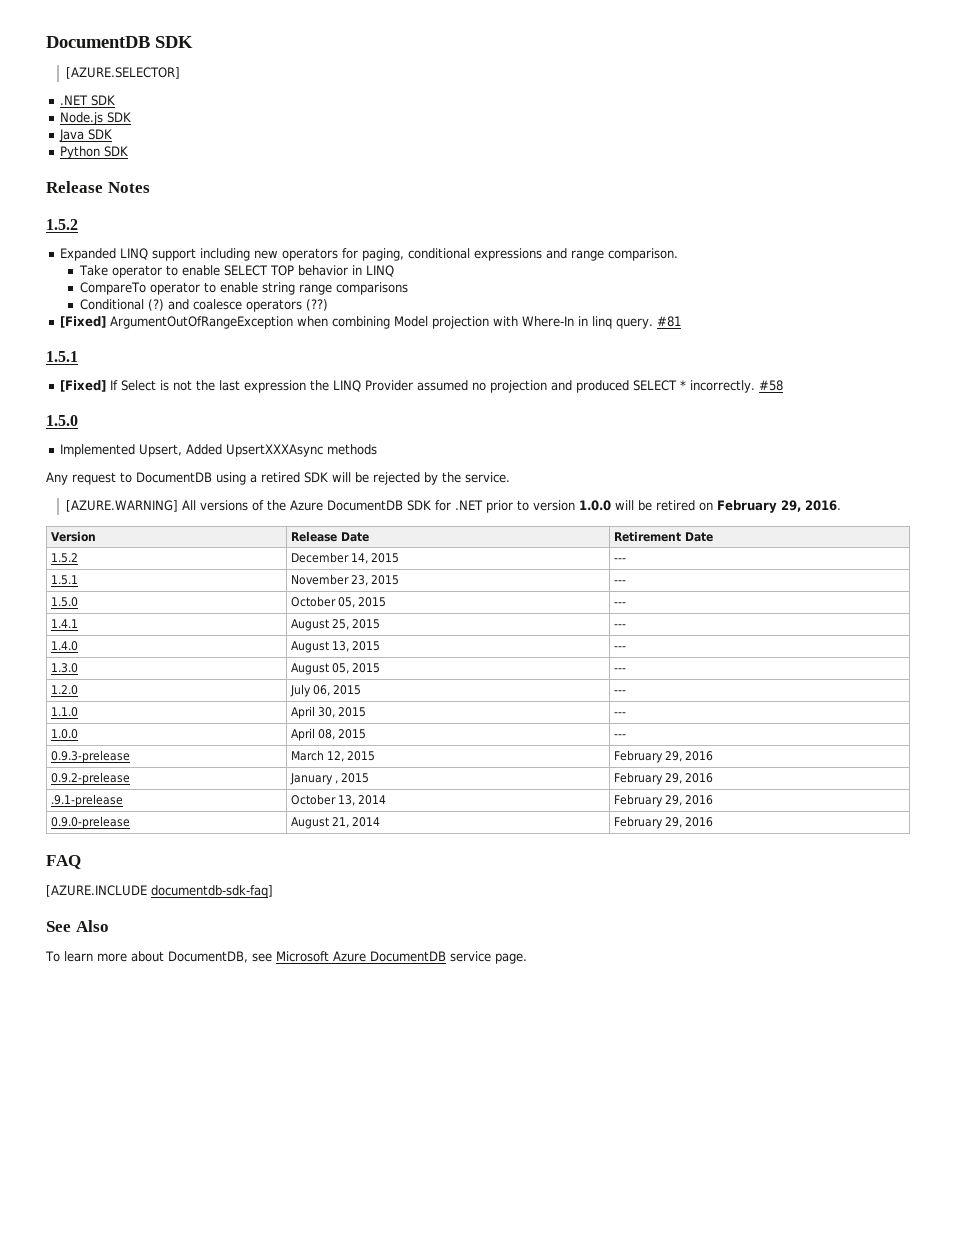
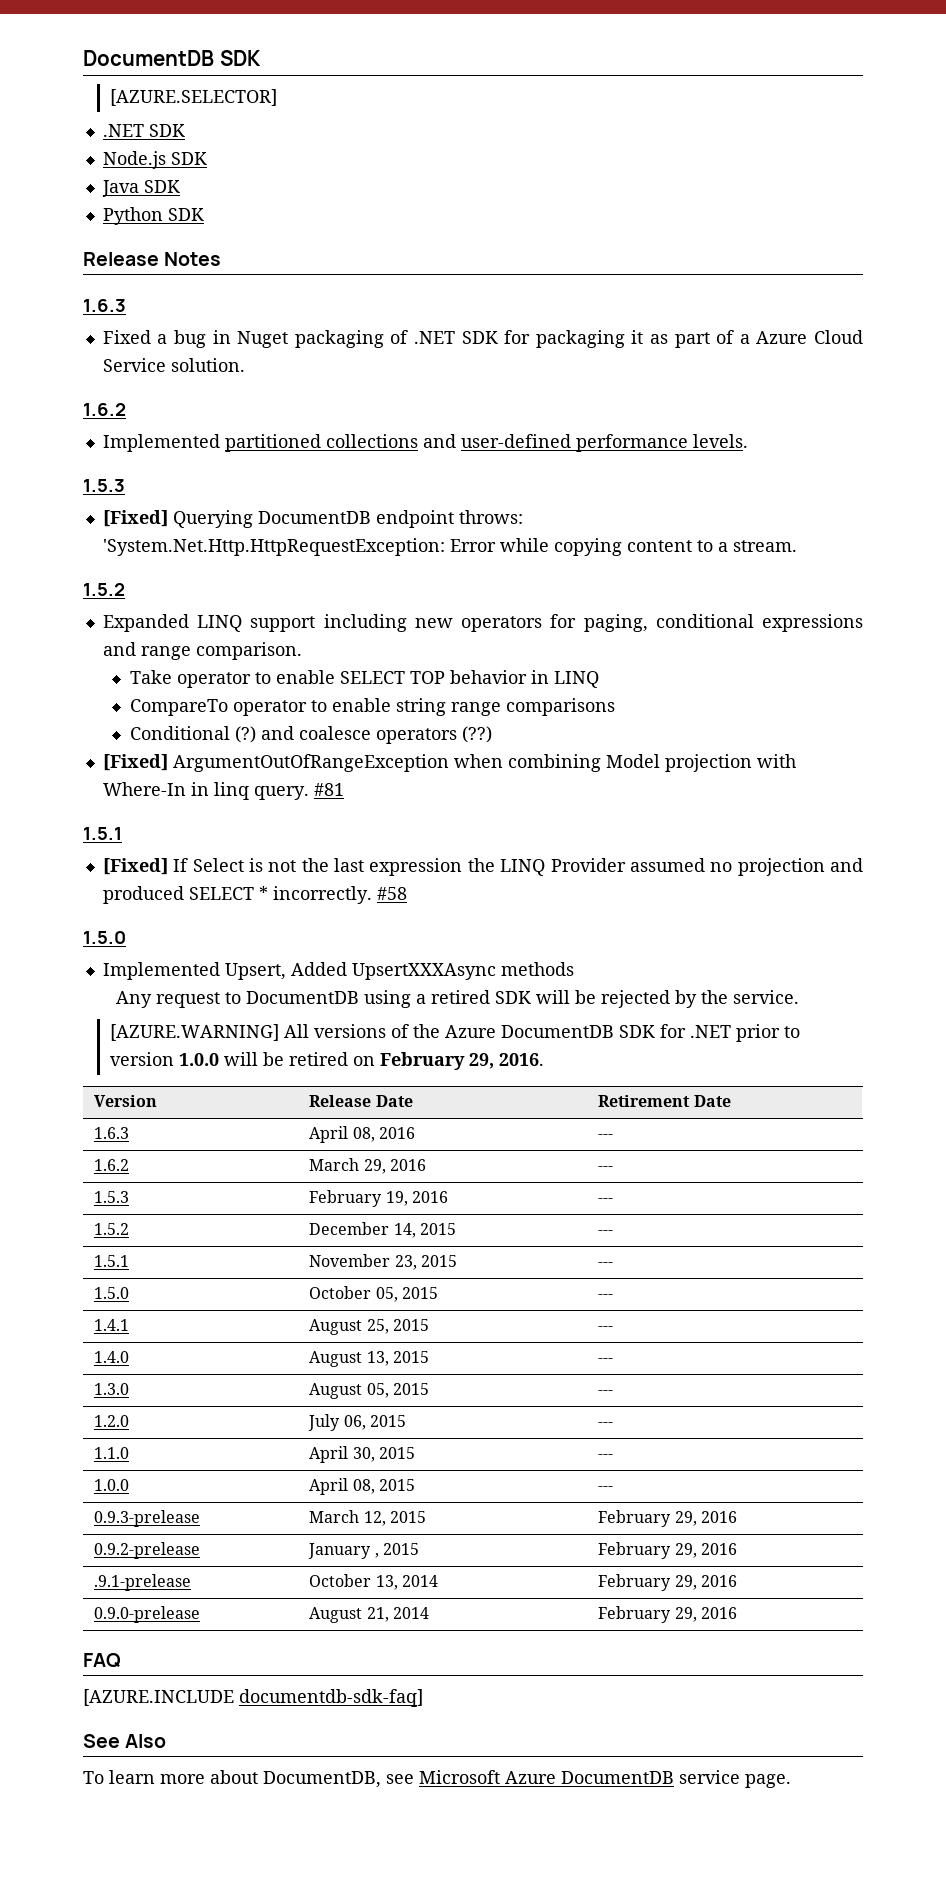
  Release Notes
+ 1.6.3
+ Fixed a bug in Nuget packaging of .NET SDK for packaging it as part of a Azure Cloud Service solution.
+ 1.6.2
+ Implemented partitioned collections and user-defined performance levels.
+ 1.5.3
+ [Fixed] Querying DocumentDB endpoint throws: 'System.Net.Http.HttpRequestException: Error while copying content to a stream.
+ 1.6.3 | April 08, 2016 | ---
+ 1.6.2 | March 29, 2016 | ---
+ 1.5.3 | February 19, 2016 | ---

